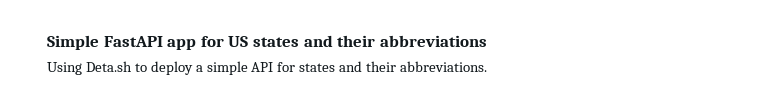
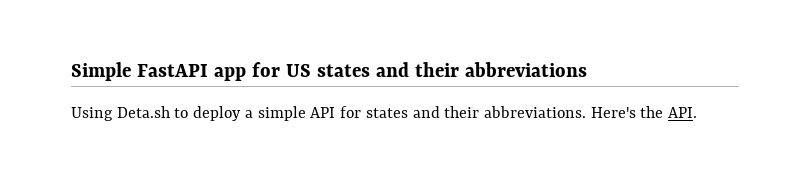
+ Here's the API.

